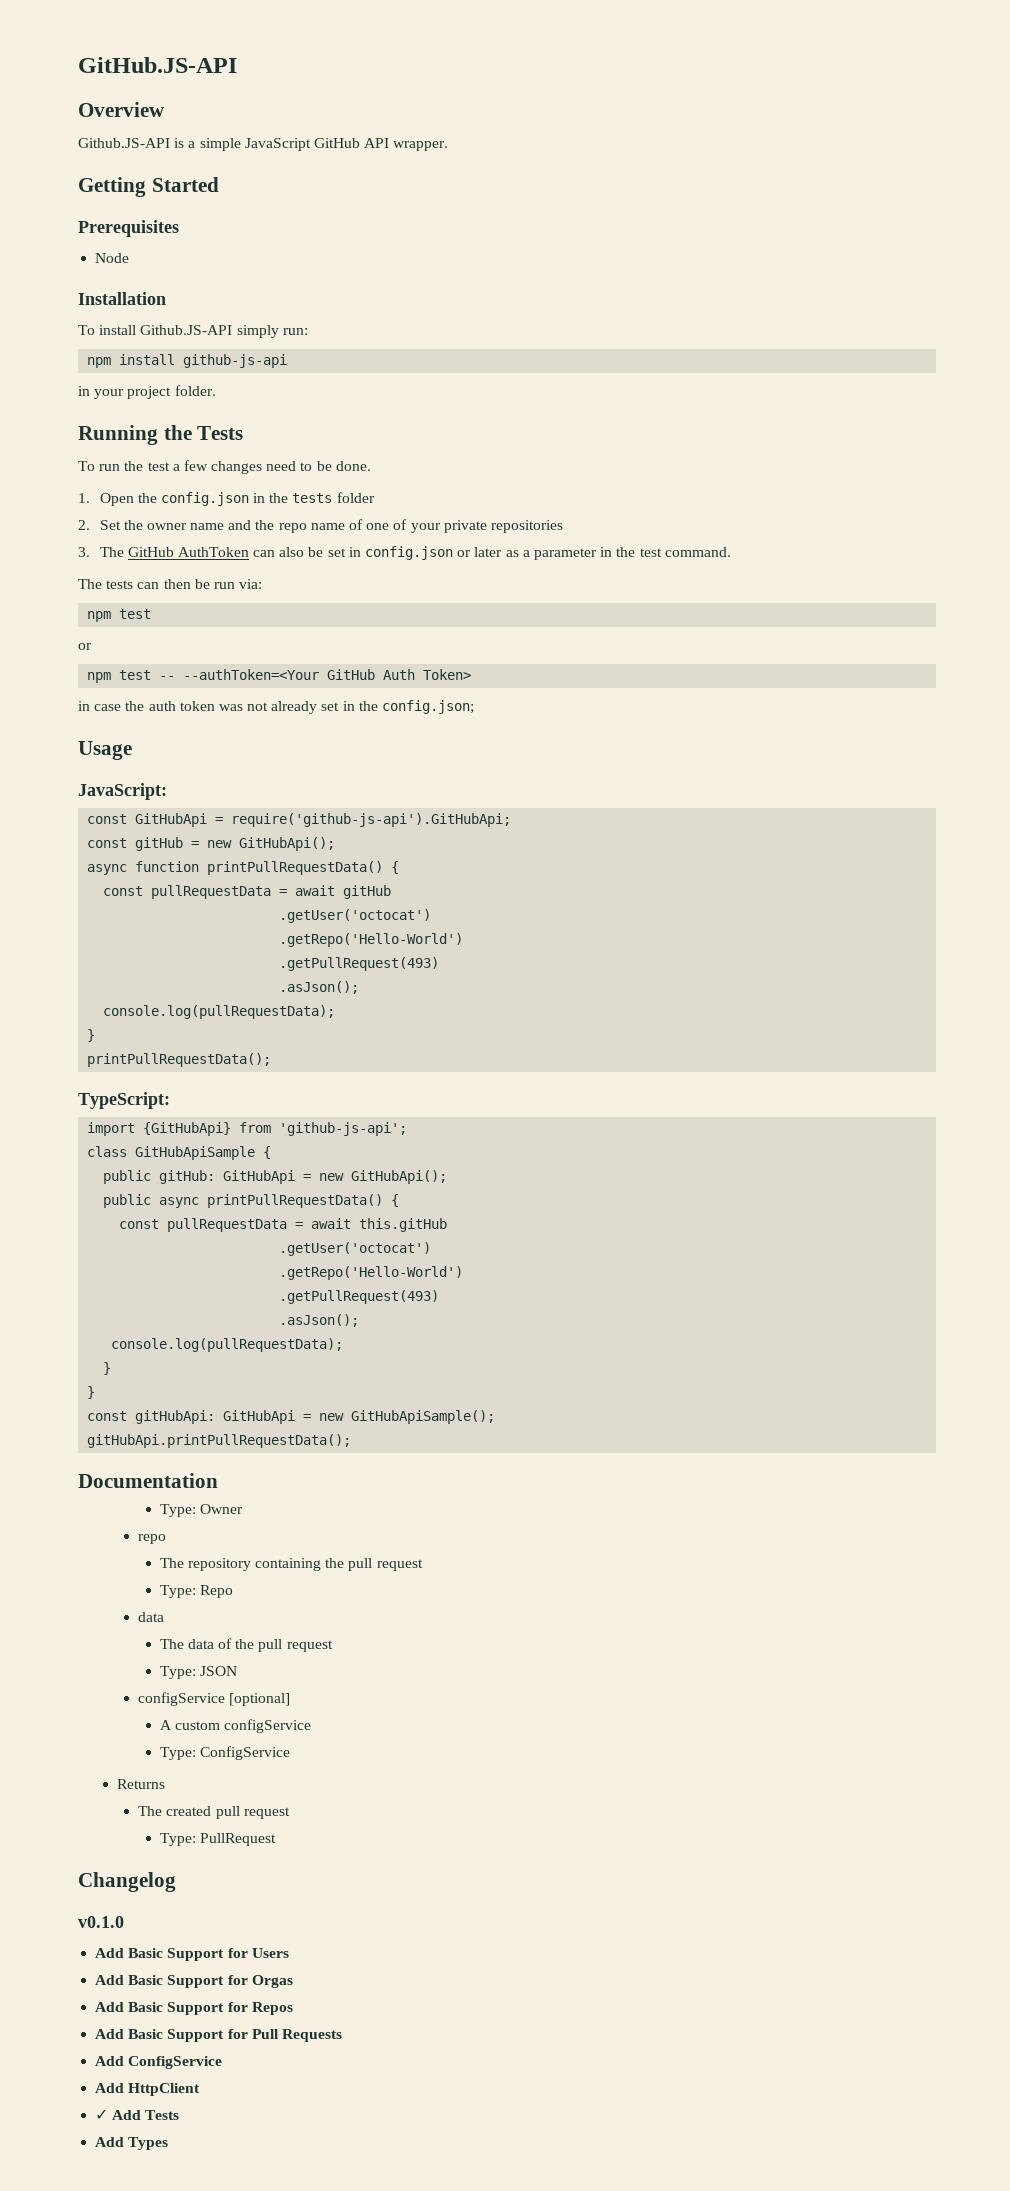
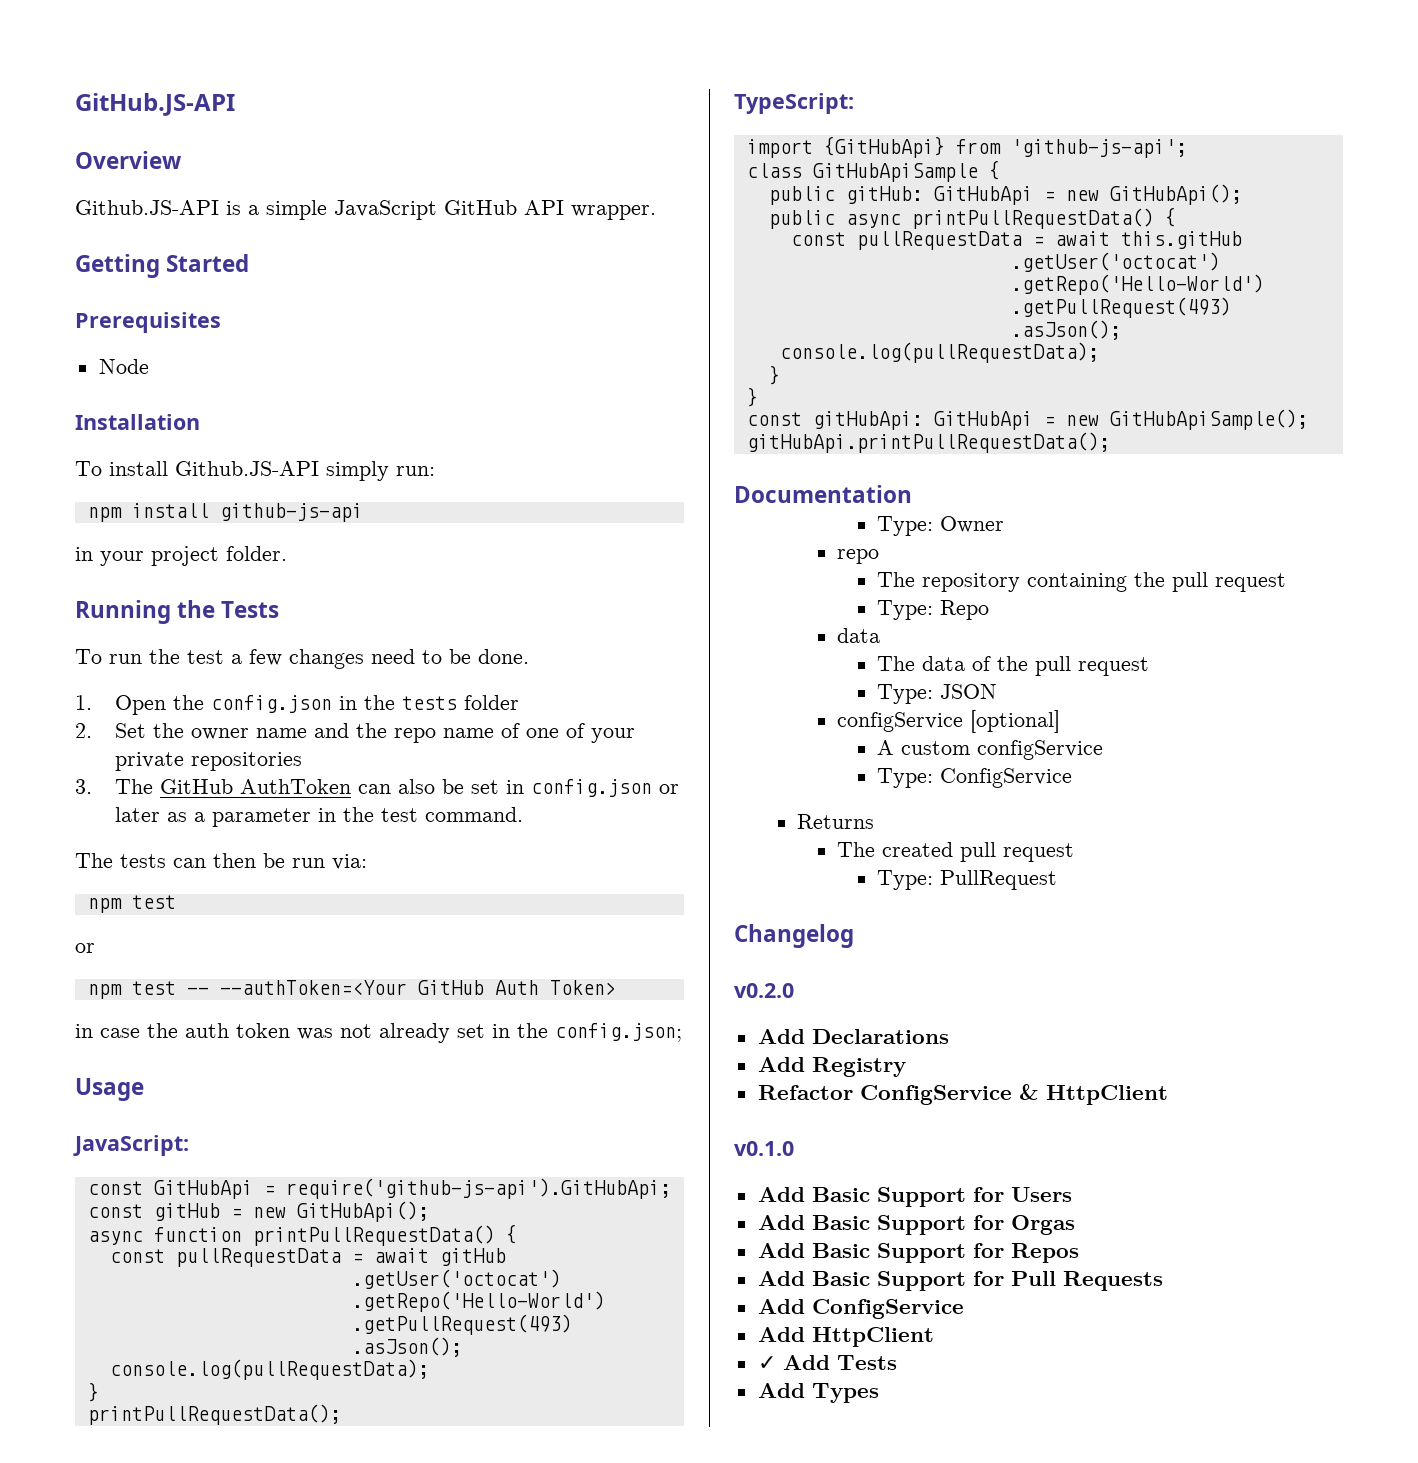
+ v0.2.0
+ Add Declarations
+ Add Registry
+ Refactor ConfigService & HttpClient

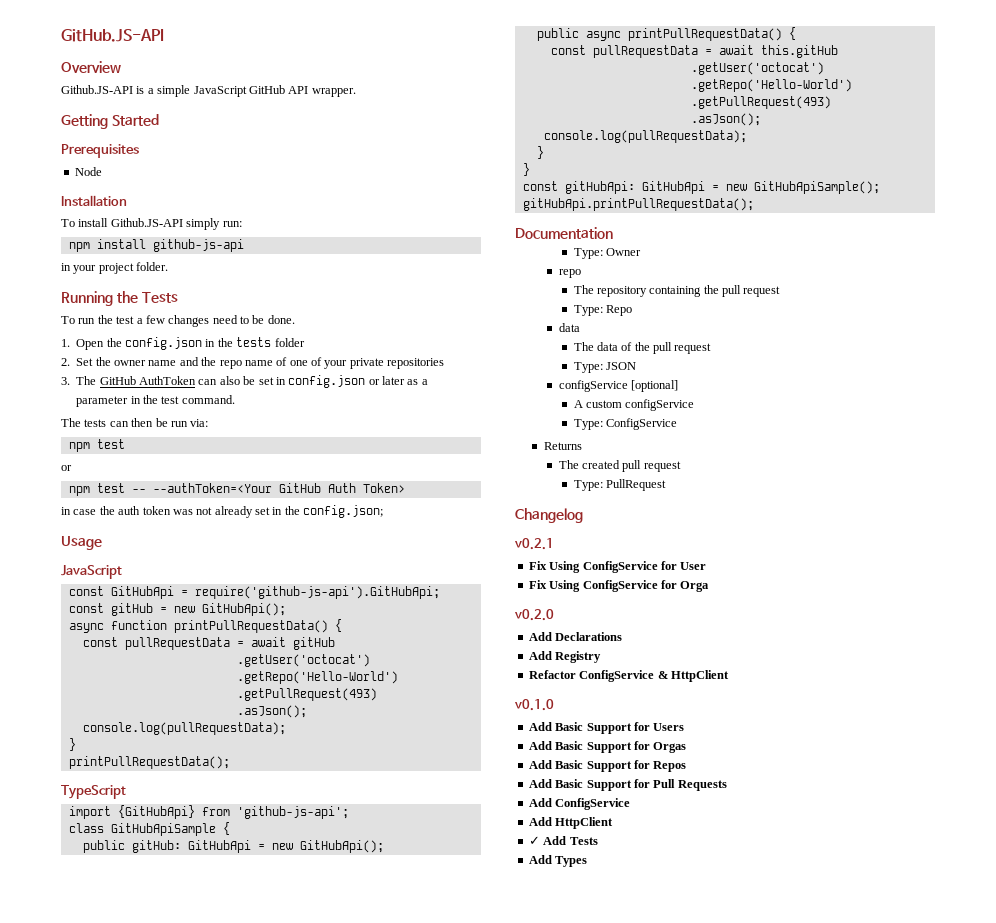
  Usage
- JavaScript:
+ JavaScript
- TypeScript:
+ TypeScript
+ v0.2.1
+ Fix Using ConfigService for User
+ Fix Using ConfigService for Orga

